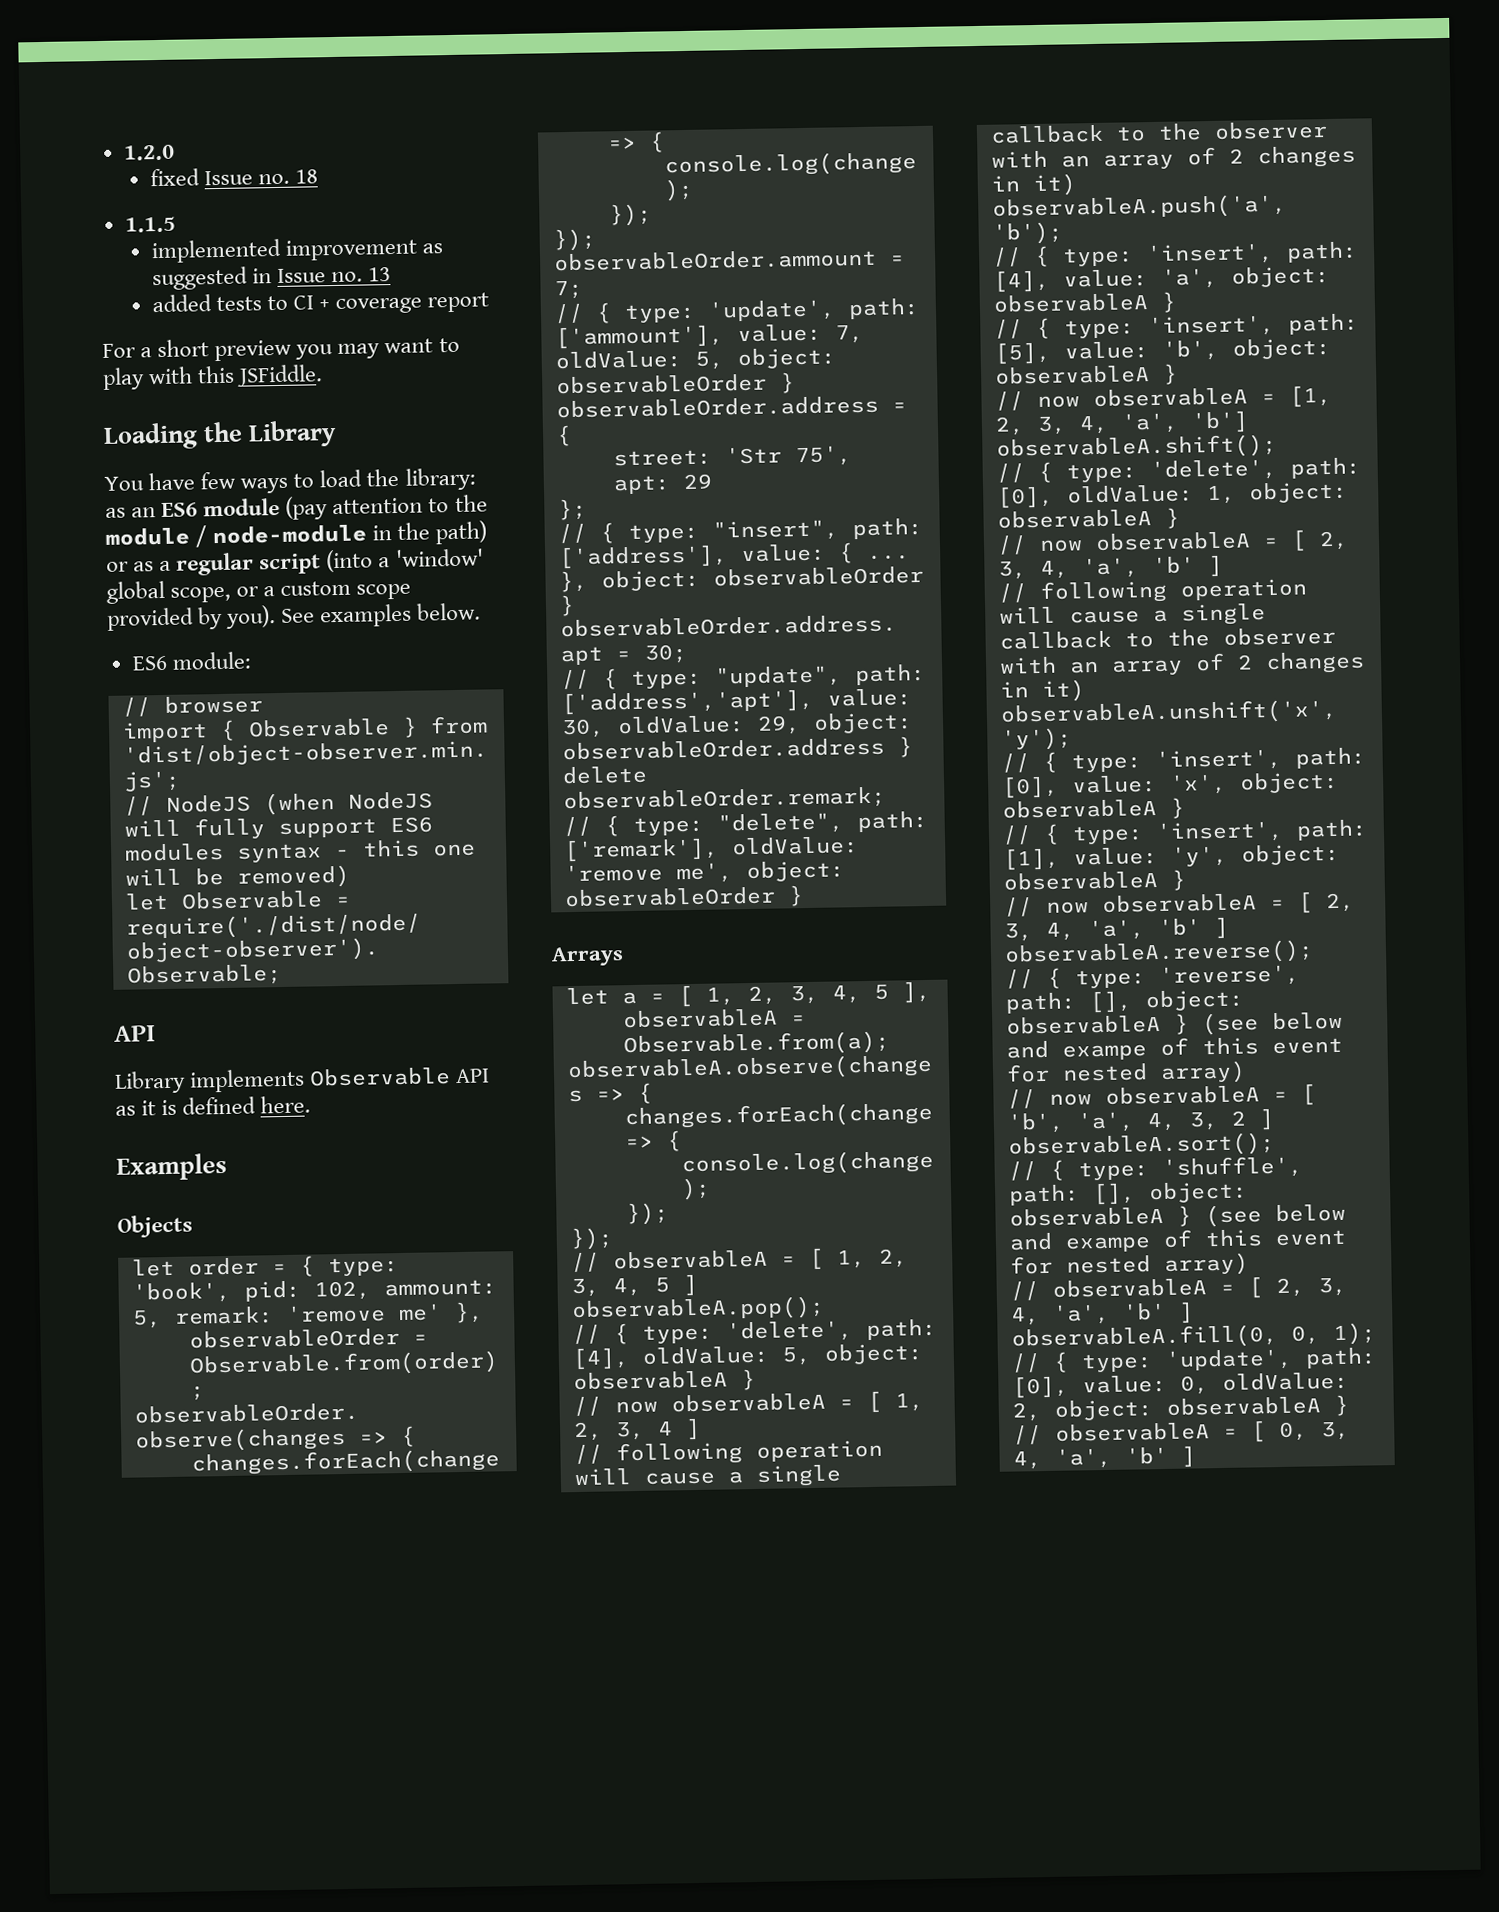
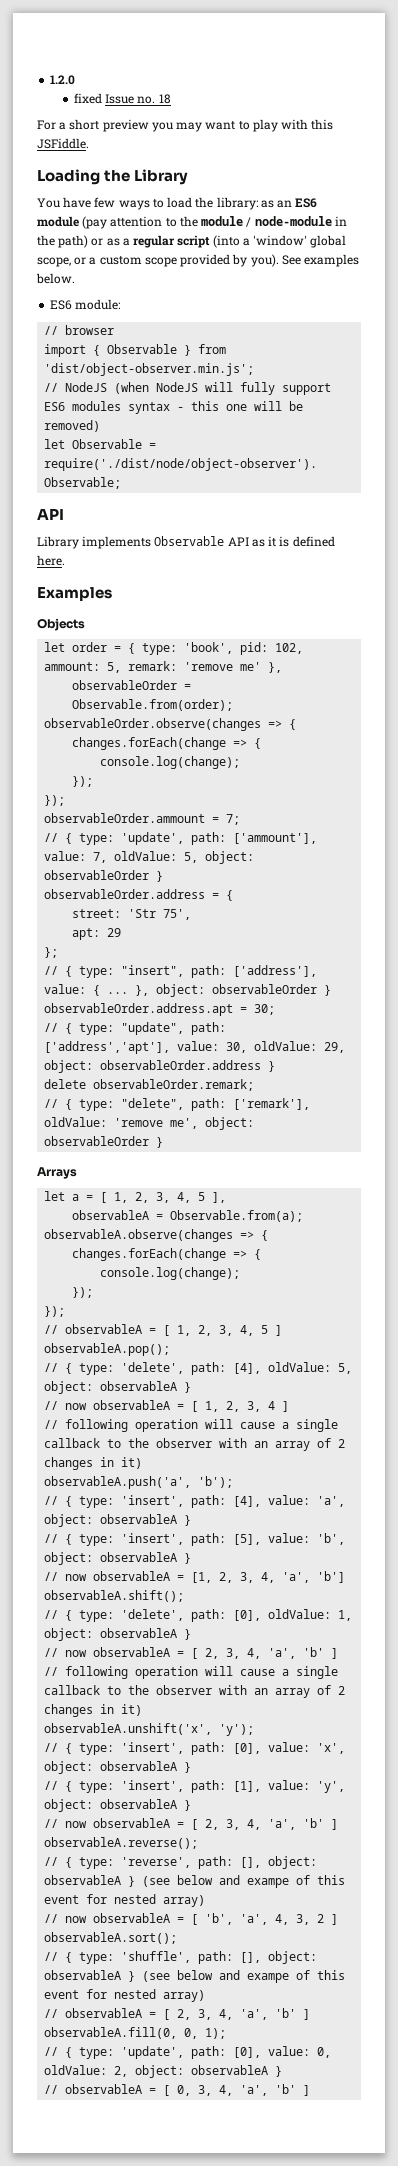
- 1.1.5
- implemented improvement as suggested in Issue no. 13
- added tests to CI + coverage report

